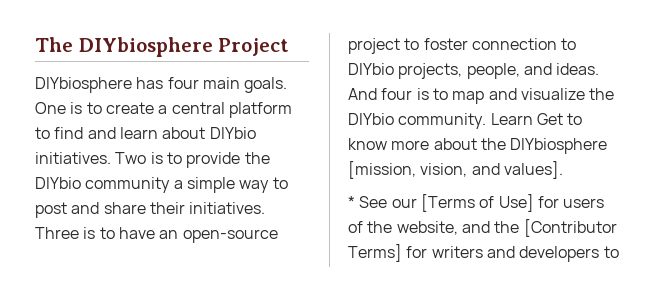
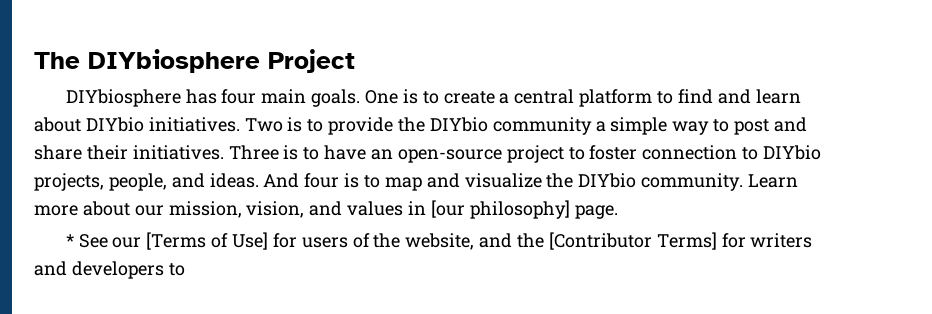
- Learn Get to know more about the DIYbiosphere [mission, vision, and values].
+ Learn more about our mission, vision, and values in [our philosophy] page.

